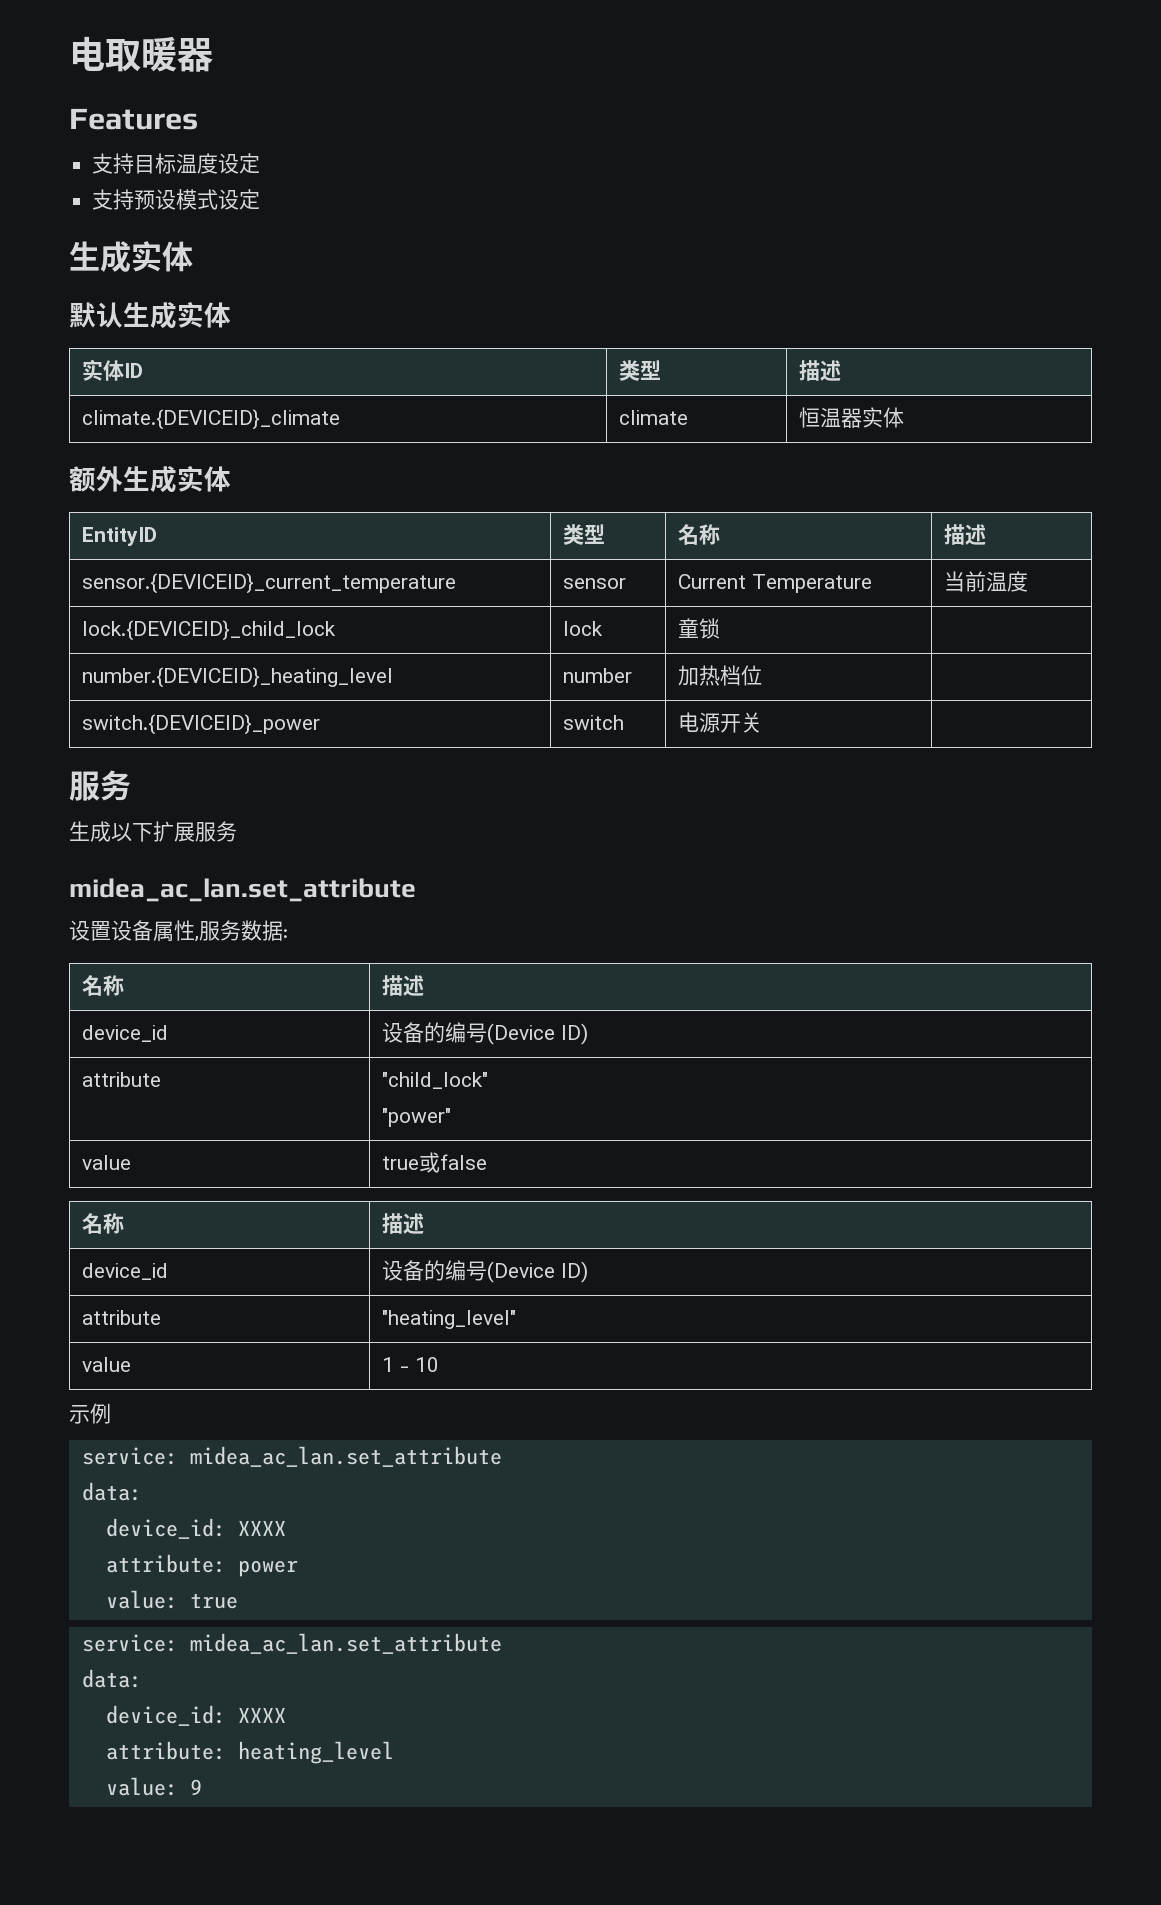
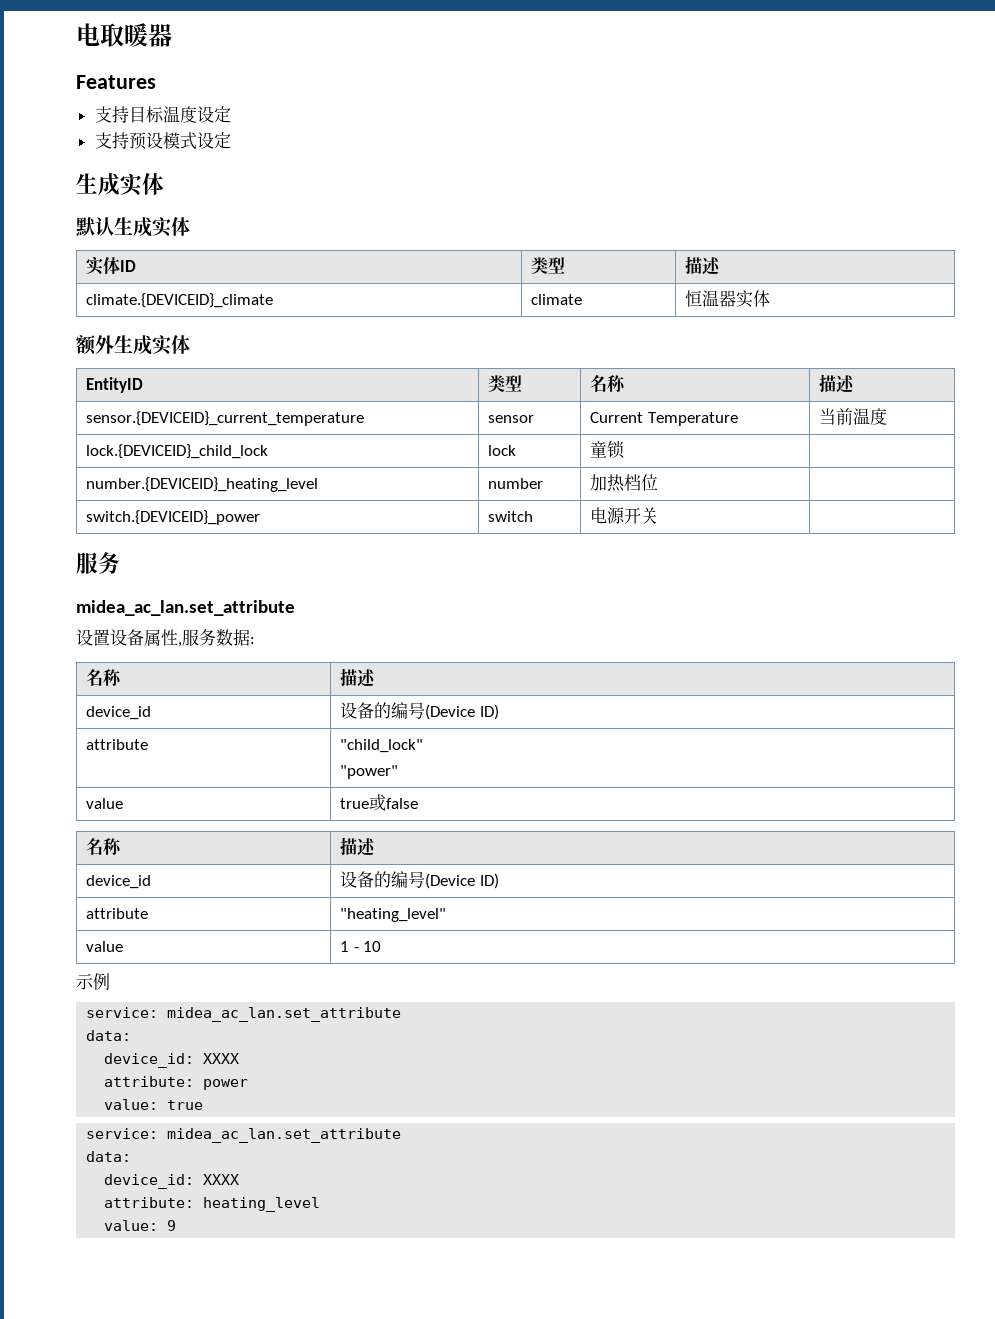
- 生成以下扩展服务

